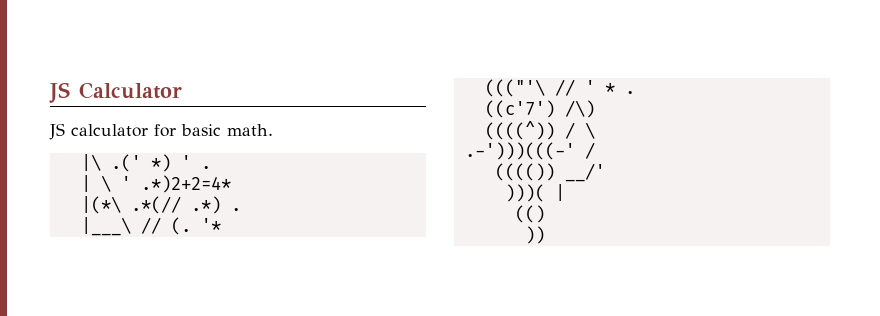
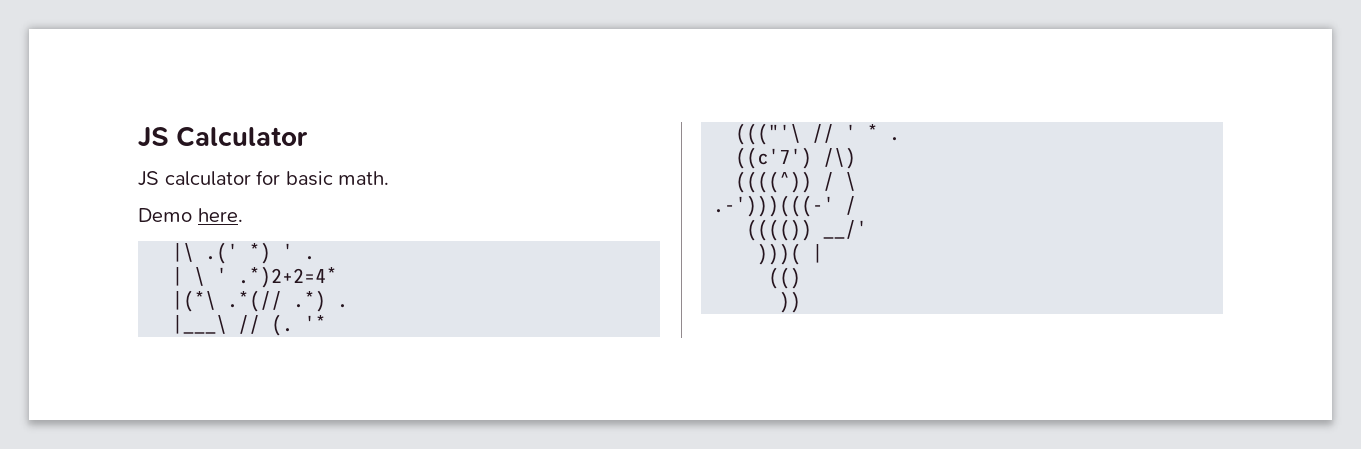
+ Demo here.

